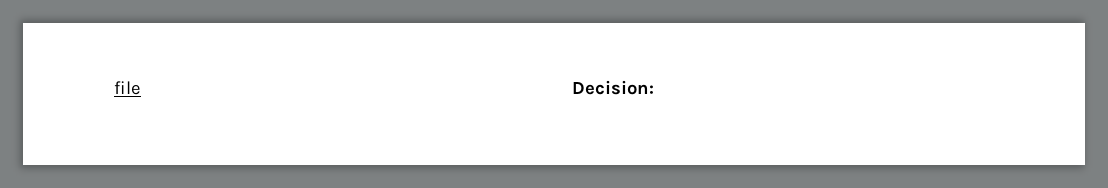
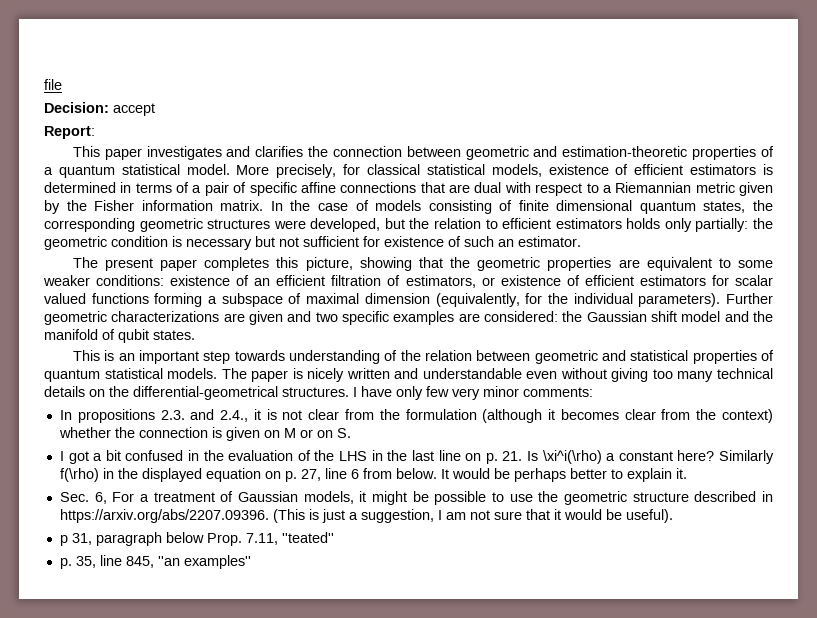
- Decision:
+ Decision: accept
+ Report:
+ This paper investigates and clarifies the connection between geometric and estimation-theoretic properties of a quantum statistical model. More precisely, for classical statistical models, existence of efficient estimators is determined in terms of a pair of specific affine connections that are dual with respect to a Riemannian metric given by the Fisher information matrix. In the case of models consisting of finite dimensional quantum states, the corresponding geometric structures were developed, but the relation to efficient estimators holds only partially: the geometric condition is necessary but not sufficient for existence of such an estimator.
+ The present paper completes this picture, showing that the geometric properties are equivalent to some weaker conditions: existence of an efficient filtration of estimators, or existence of efficient estimators for scalar valued functions forming a subspace of maximal dimension (equivalently, for the individual parameters). Further geometric characterizations are given and two specific examples are considered: the Gaussian shift model and the manifold of qubit states.
+ This is an important step towards understanding of the relation between geometric and statistical properties of quantum statistical models. The paper is nicely written and understandable even without giving too many technical details on the differential-geometrical structures. I have only few very minor comments:
+ In propositions 2.3. and 2.4., it is not clear from the formulation (although it becomes clear from the context) whether the connection is given on M or on S.
+ I got a bit confused in the evaluation of the LHS in the last line on p. 21. Is \xi^i(\rho) a constant here? Similarly f(\rho) in the displayed equation on p. 27, line 6 from below. It would be perhaps better to explain it.
+ Sec. 6, For a treatment of Gaussian models, it might be possible to use the geometric structure described in https://arxiv.org/abs/2207.09396. (This is just a suggestion, I am not sure that it would be useful).
+ p 31, paragraph below Prop. 7.11, ''teated''
+ p. 35, line 845, ''an examples''

